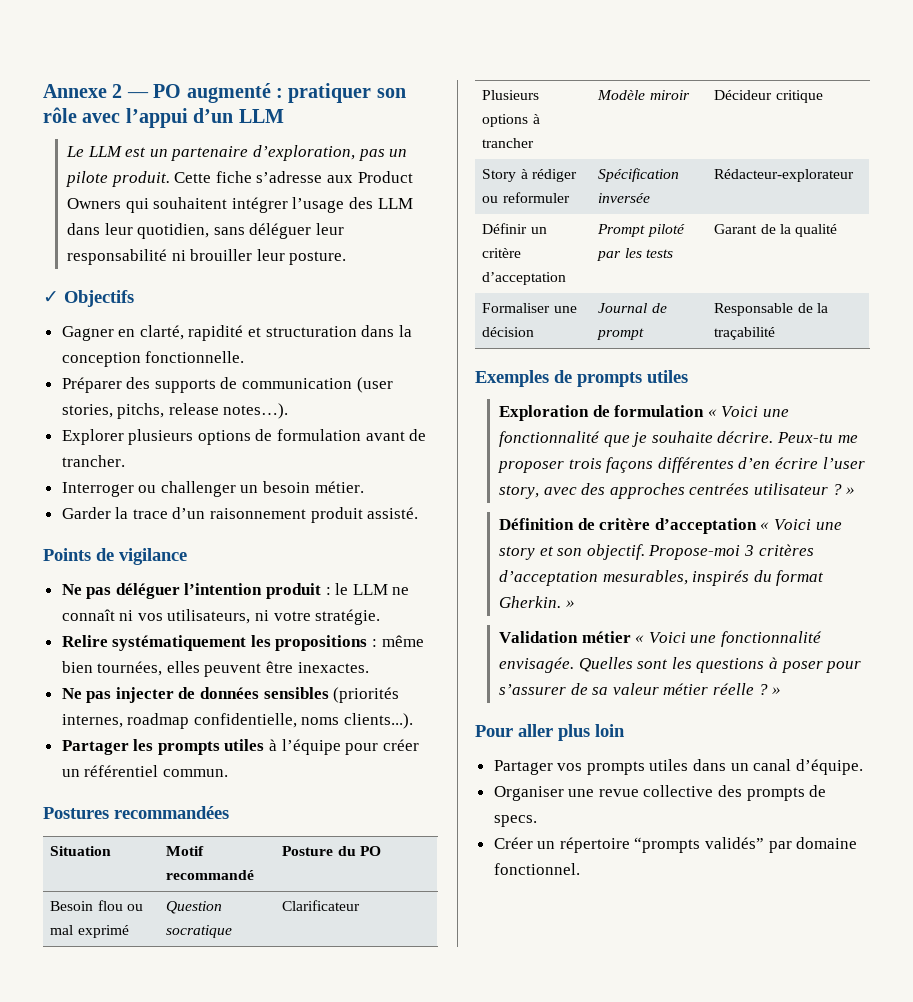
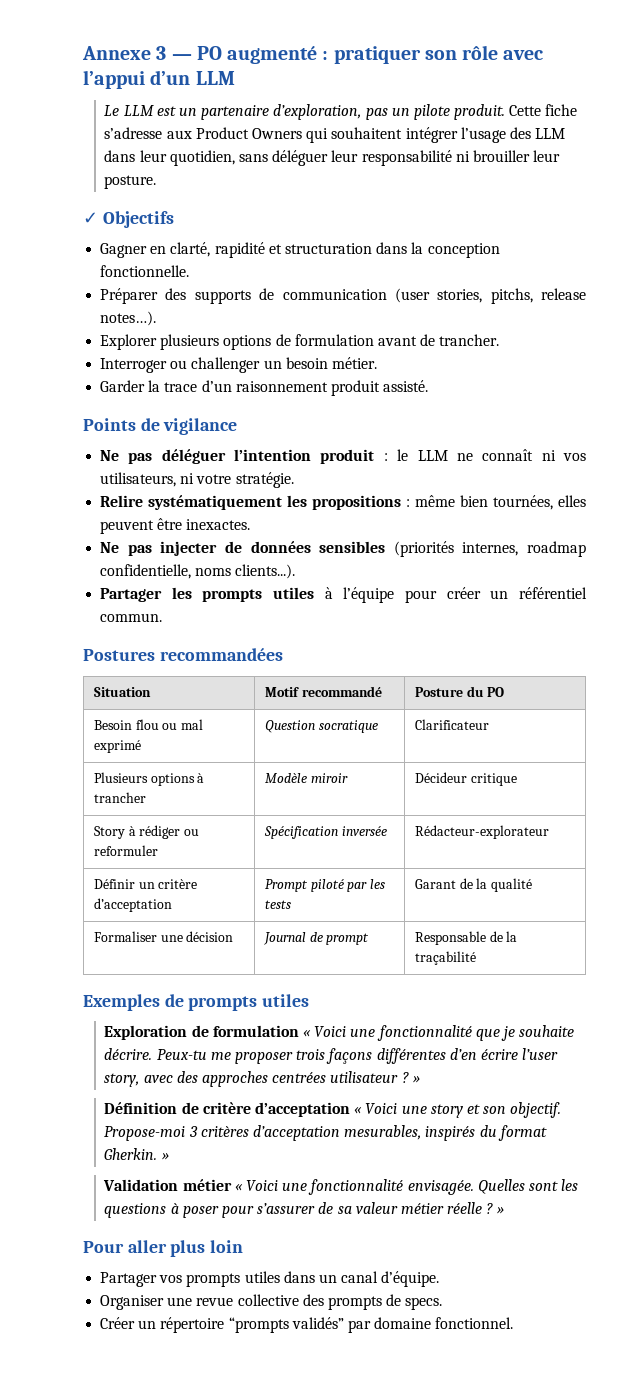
- Annexe 2 — PO augmenté : pratiquer son rôle avec l’appui d’un LLM
+ Annexe 3 — PO augmenté : pratiquer son rôle avec l’appui d’un LLM

